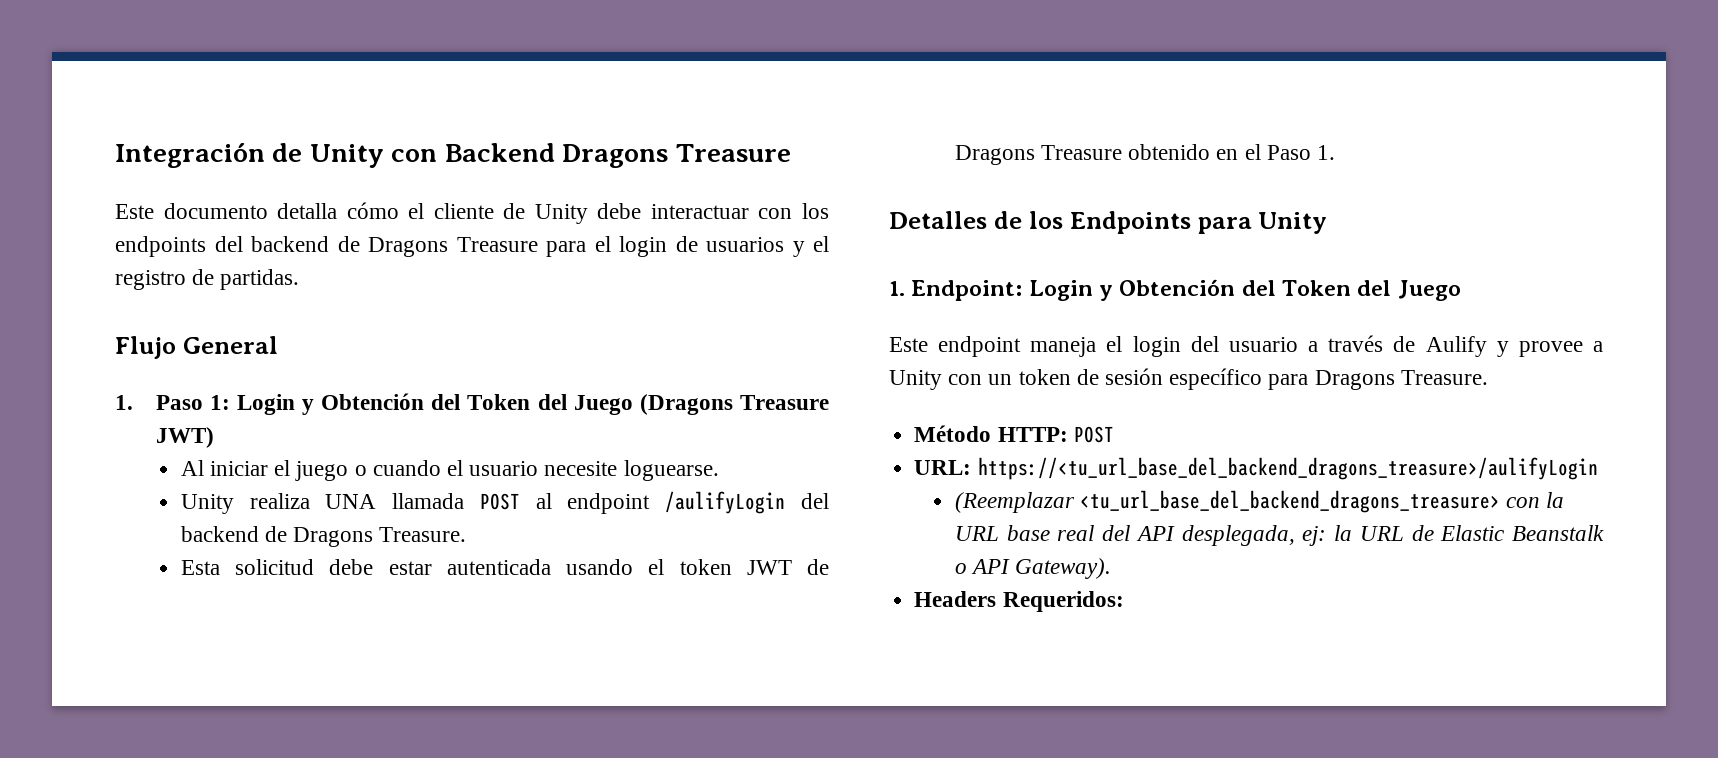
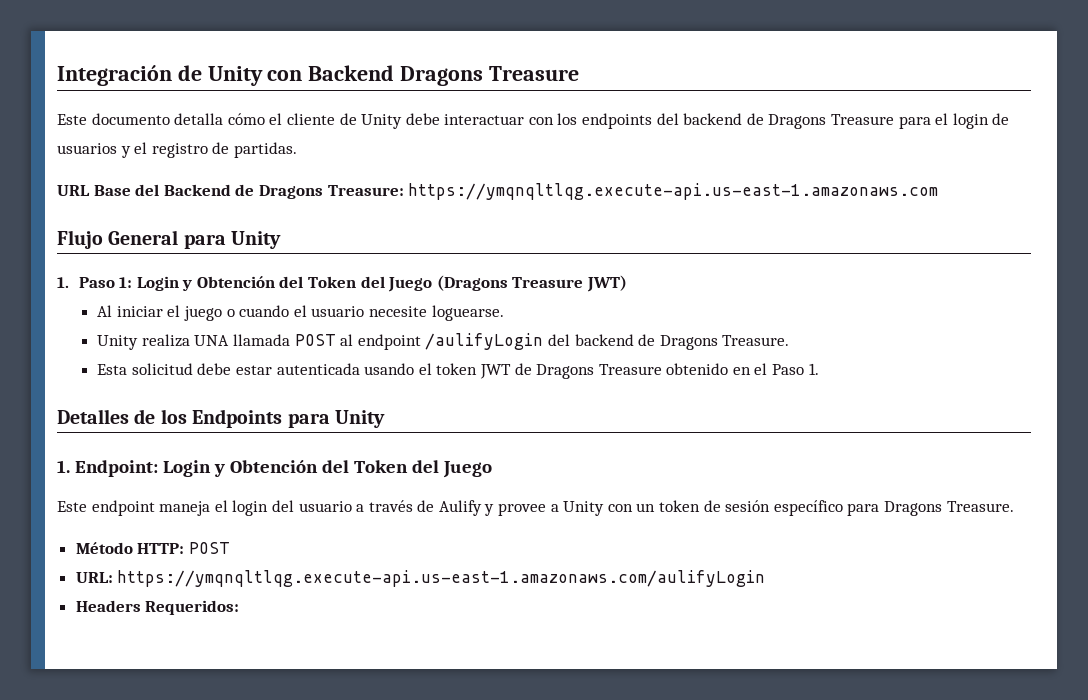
+ URL Base del Backend de Dragons Treasure: https://ymqnqltlqg.execute-api.us-east-1.amazonaws.com
- Flujo General
+ Flujo General para Unity
- URL: https://<tu_url_base_del_backend_dragons_treasure>/aulifyLogin
- (Reemplazar <tu_url_base_del_backend_dragons_treasure> con la URL base real del API desplegada, ej: la URL de Elastic Beanstalk o API Gateway).
+ URL: https://ymqnqltlqg.execute-api.us-east-1.amazonaws.com/aulifyLogin

